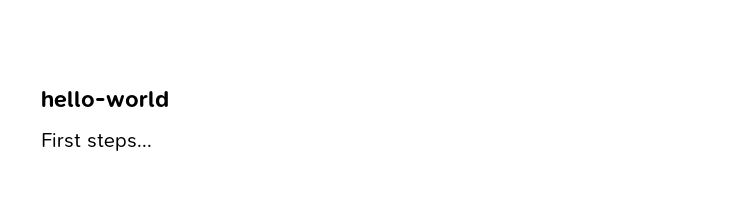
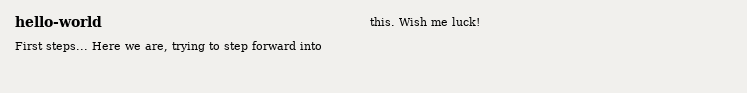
+ Here we are, trying to step forward into this. Wish me luck!

